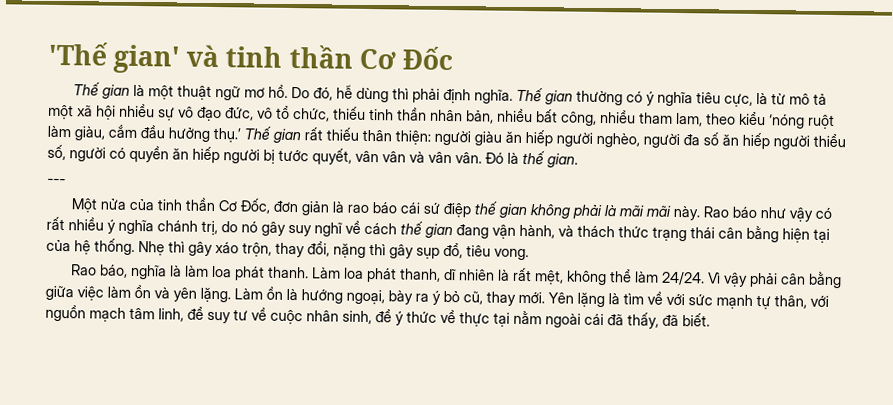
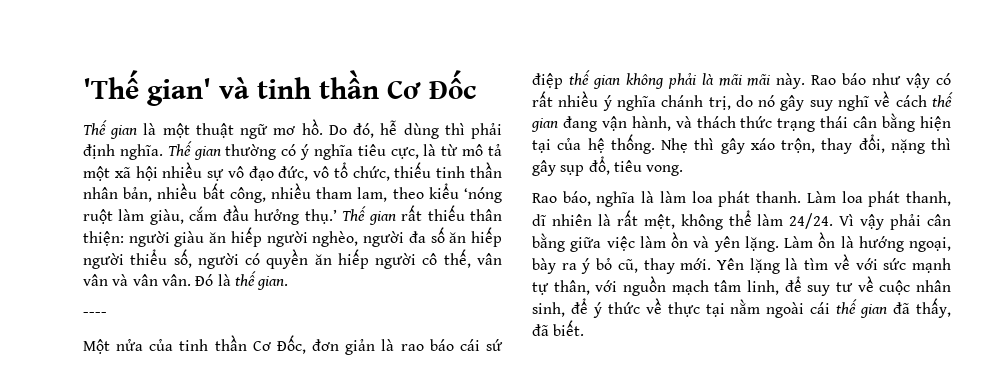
- Thế gian rất thiếu thân thiện: người giàu ăn hiếp người nghèo, người đa số ăn hiếp người thiểu số, người có quyền ăn hiếp người bị tước quyết, vân vân và vân vân.
+ Thế gian rất thiếu thân thiện: người giàu ăn hiếp người nghèo, người đa số ăn hiếp người thiểu số, người có quyền ăn hiếp người cô thế, vân vân và vân vân.
- ---
+ ----
- Yên lặng là tìm về với sức mạnh tự thân, với nguồn mạch tâm linh, để suy tư về cuộc nhân sinh, để ý thức về thực tại nằm ngoài cái đã thấy, đã biết.
+ Yên lặng là tìm về với sức mạnh tự thân, với nguồn mạch tâm linh, để suy tư về cuộc nhân sinh, để ý thức về thực tại nằm ngoài cái thế gian đã thấy, đã biết.

